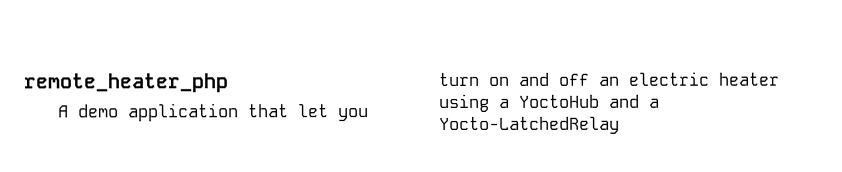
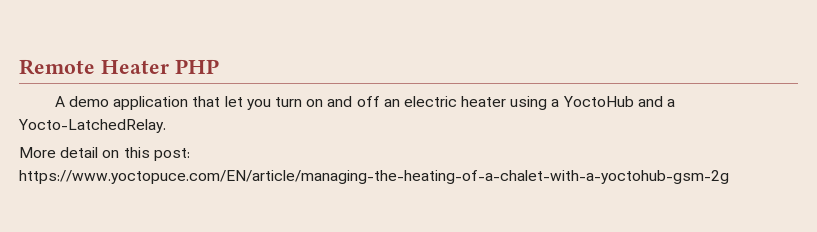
- remote_heater_php
+ Remote Heater PHP
- A demo application that let you turn on and off an electric heater using a YoctoHub and a Yocto-LatchedRelay
+ A demo application that let you turn on and off an electric heater using a YoctoHub and a Yocto-LatchedRelay.
+ More detail on this post: https://www.yoctopuce.com/EN/article/managing-the-heating-of-a-chalet-with-a-yoctohub-gsm-2g

